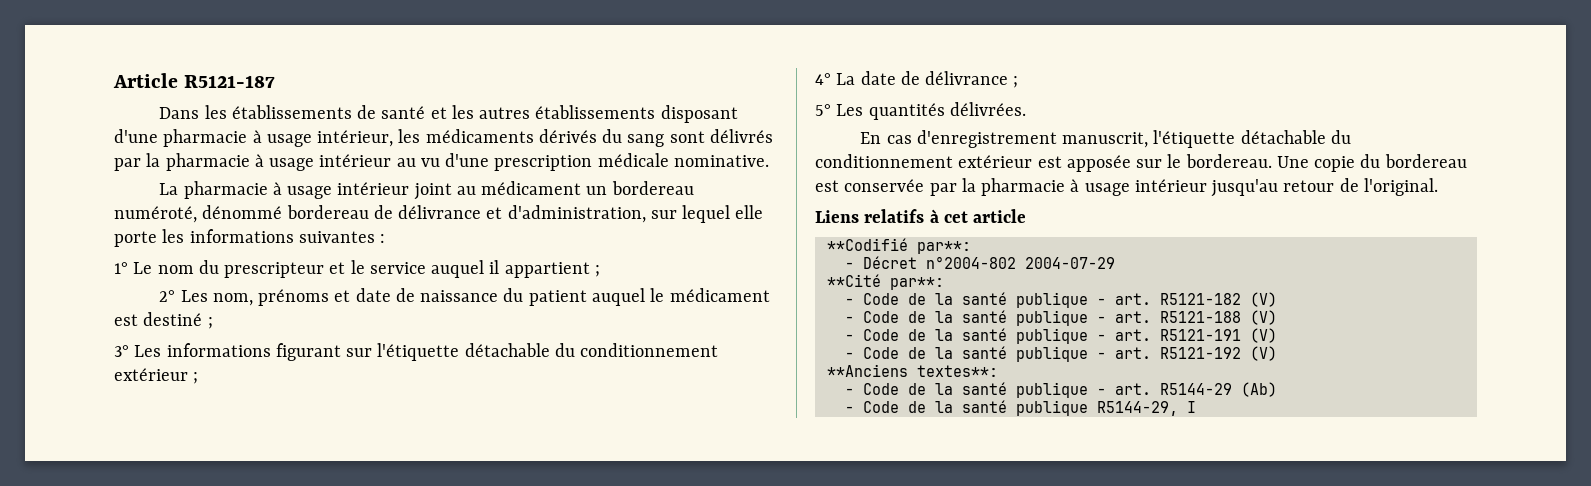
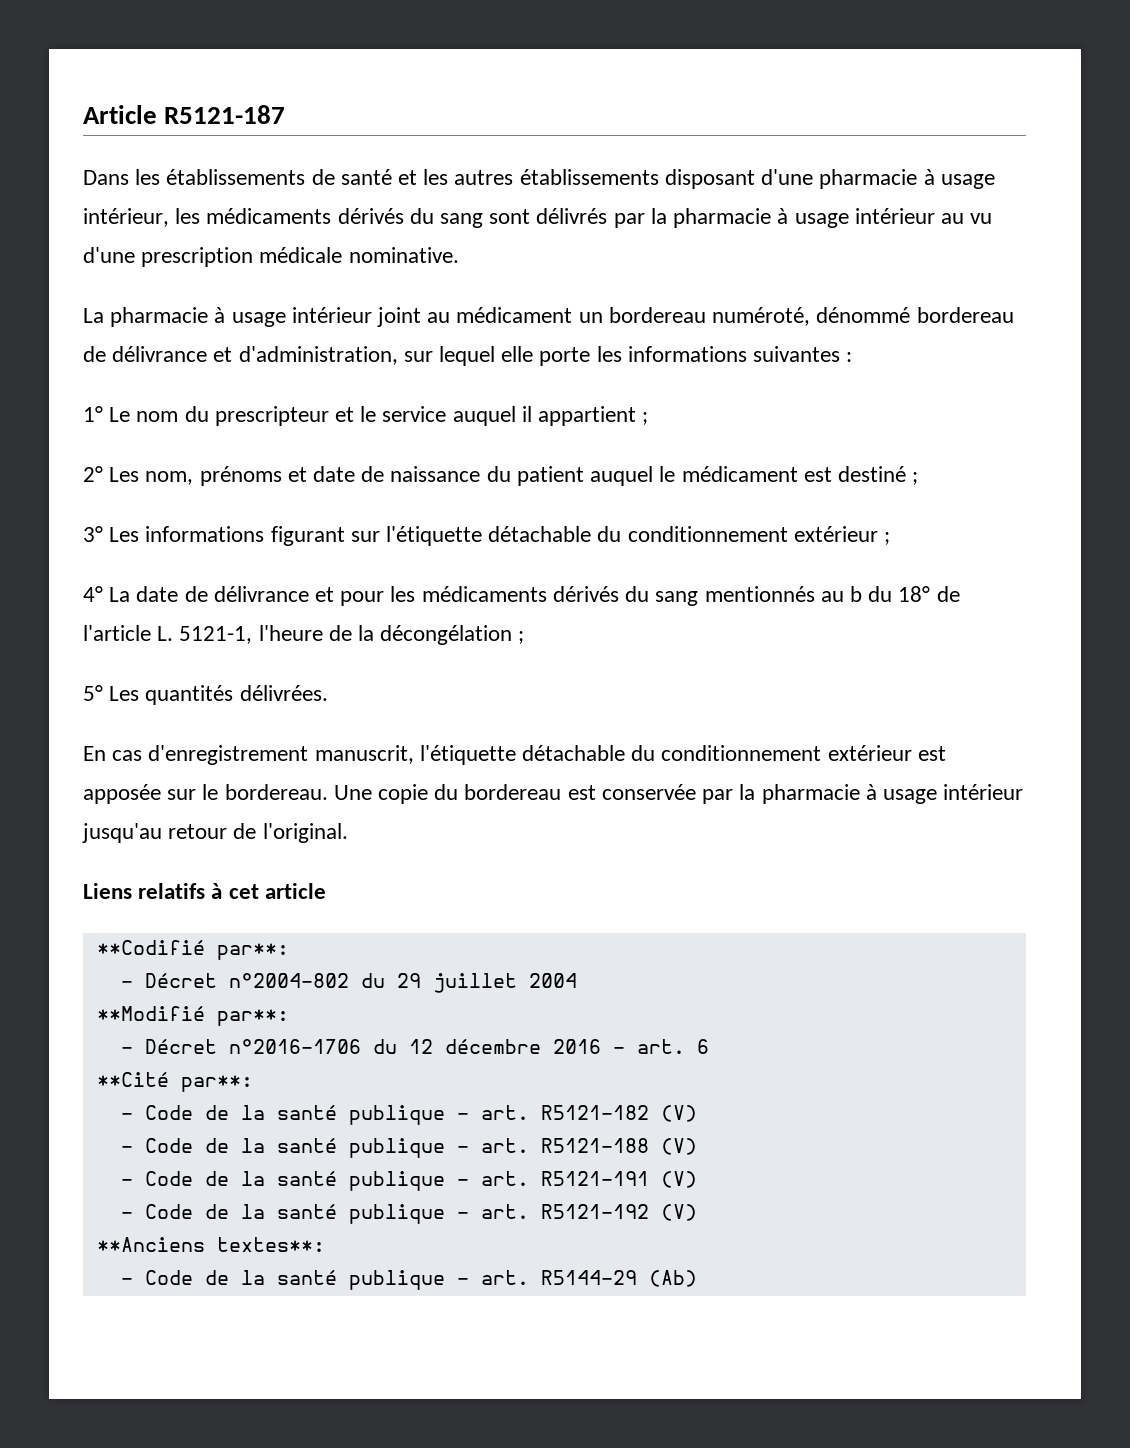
- 4° La date de délivrance ;
+ 4° La date de délivrance et pour les médicaments dérivés du sang mentionnés au b du 18° de l'article L. 5121-1, l'heure de la décongélation ;
- - Décret n°2004-802 2004-07-29
+ - Décret n°2004-802 du 29 juillet 2004
+ **Modifié par**:
+ - Décret n°2016-1706 du 12 décembre 2016 - art. 6
- - Code de la santé publique R5144-29, I

